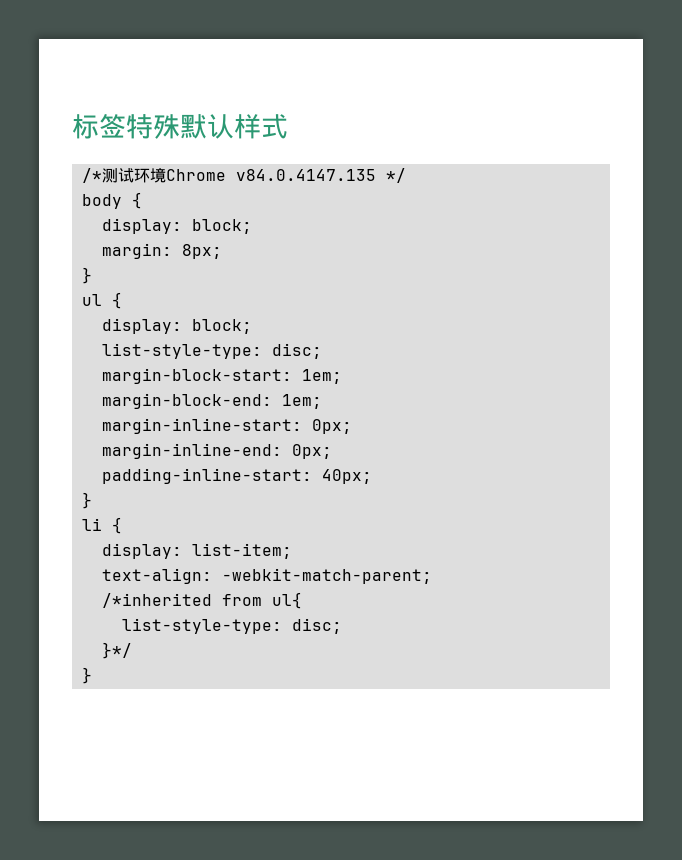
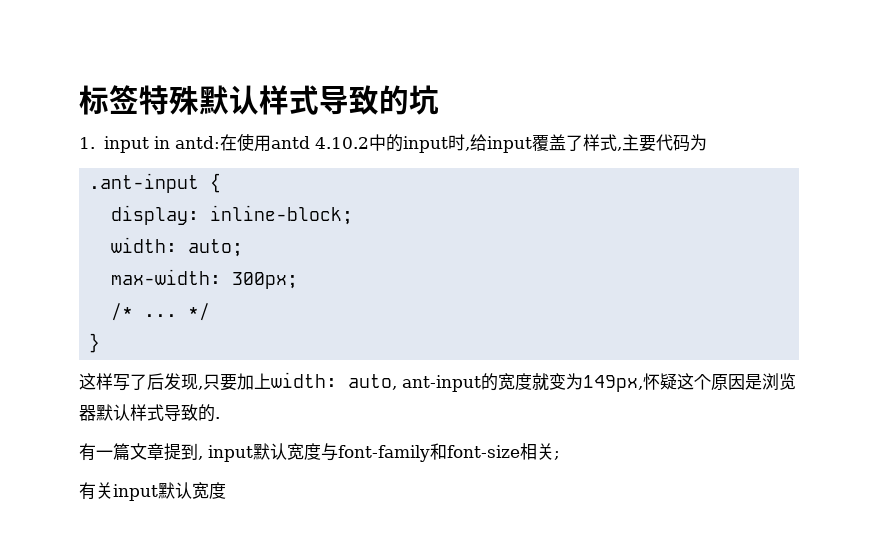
- 标签特殊默认样式
- /*测试环境Chrome v84.0.4147.135 */
- body {
- display: block;
- margin: 8px;
+ 标签特殊默认样式导致的坑
+ 1. input in antd:在使用antd 4.10.2中的input时,给input覆盖了样式,主要代码为
+ .ant-input {
+ display: inline-block;
+ width: auto;
+ max-width: 300px;
+ /* ... */
  }
- ul {
- display: block;
- list-style-type: disc;
- margin-block-start: 1em;
- margin-block-end: 1em;
- margin-inline-start: 0px;
- margin-inline-end: 0px;
- padding-inline-start: 40px;
- }
- li {
- display: list-item;
- text-align: -webkit-match-parent;
- /*inherited from ul{
- list-style-type: disc;
- }*/
- }
+ 这样写了后发现,只要加上width: auto, ant-input的宽度就变为149px,怀疑这个原因是浏览器默认样式导致的.
+ 有一篇文章提到, input默认宽度与font-family和font-size相关;
+ 有关input默认宽度

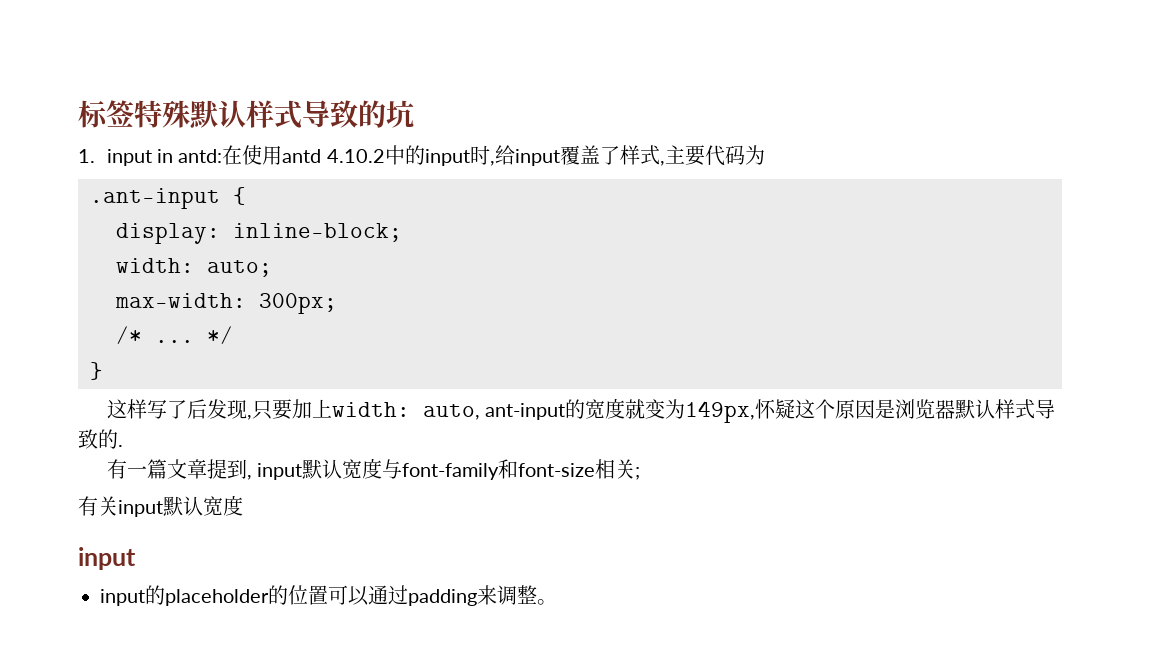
  有关input默认宽度
+ input
+ input的placeholder的位置可以通过padding来调整。

